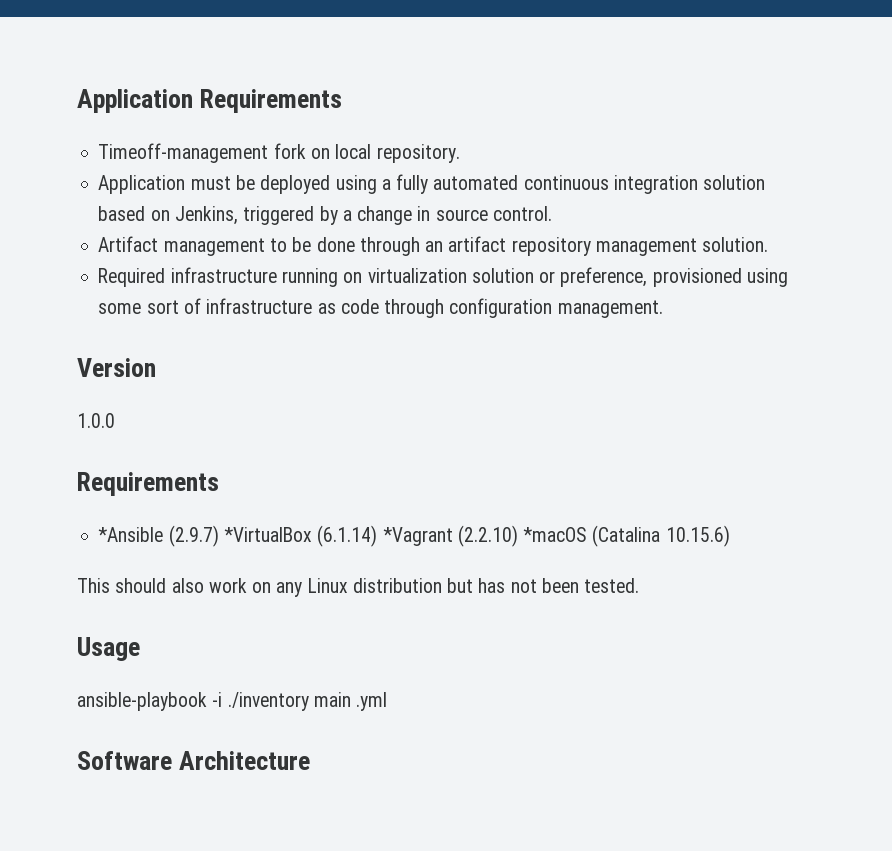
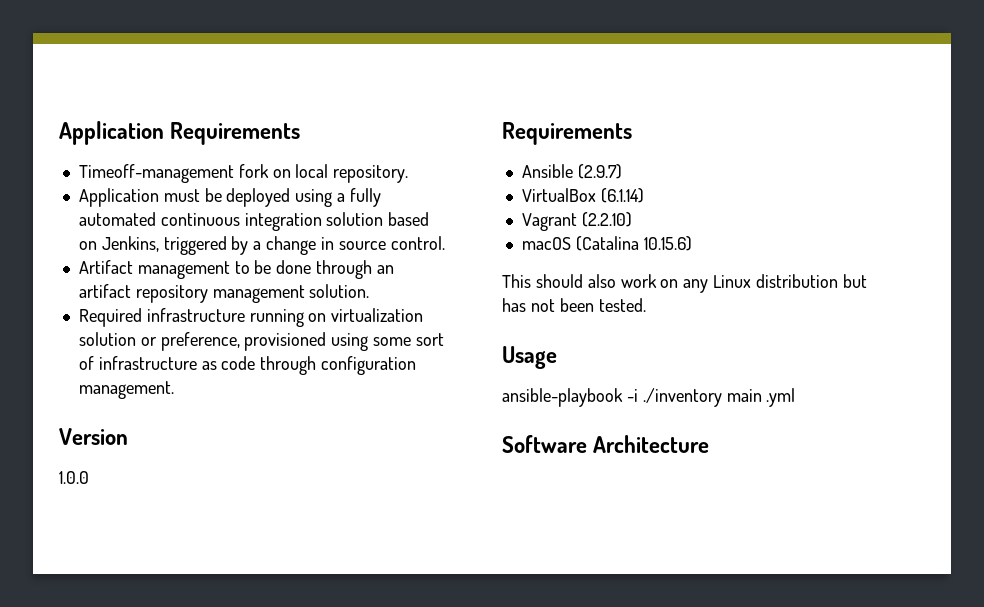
- *Ansible (2.9.7) *VirtualBox (6.1.14) *Vagrant (2.2.10) *macOS (Catalina 10.15.6)
+ Ansible (2.9.7)
+ VirtualBox (6.1.14)
+ Vagrant (2.2.10)
+ macOS (Catalina 10.15.6)

